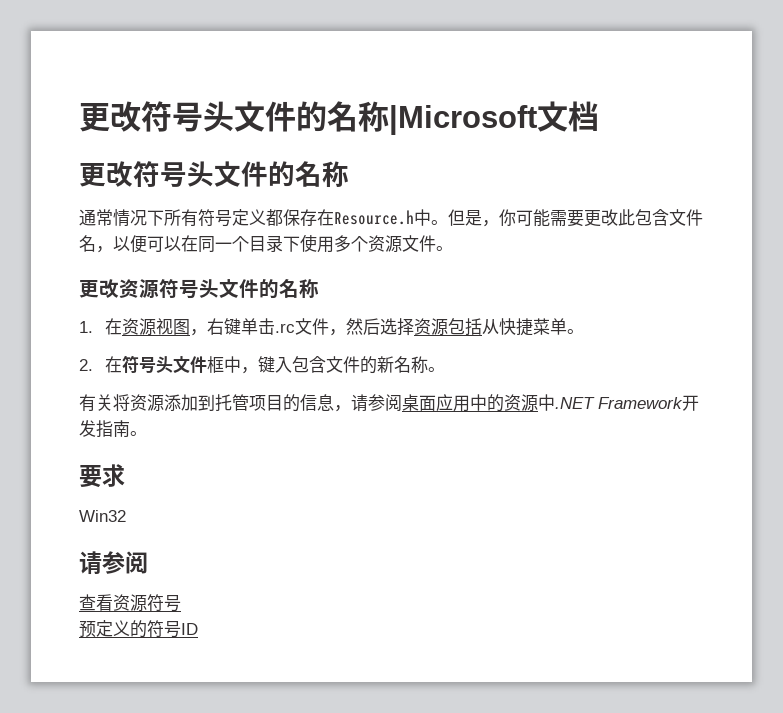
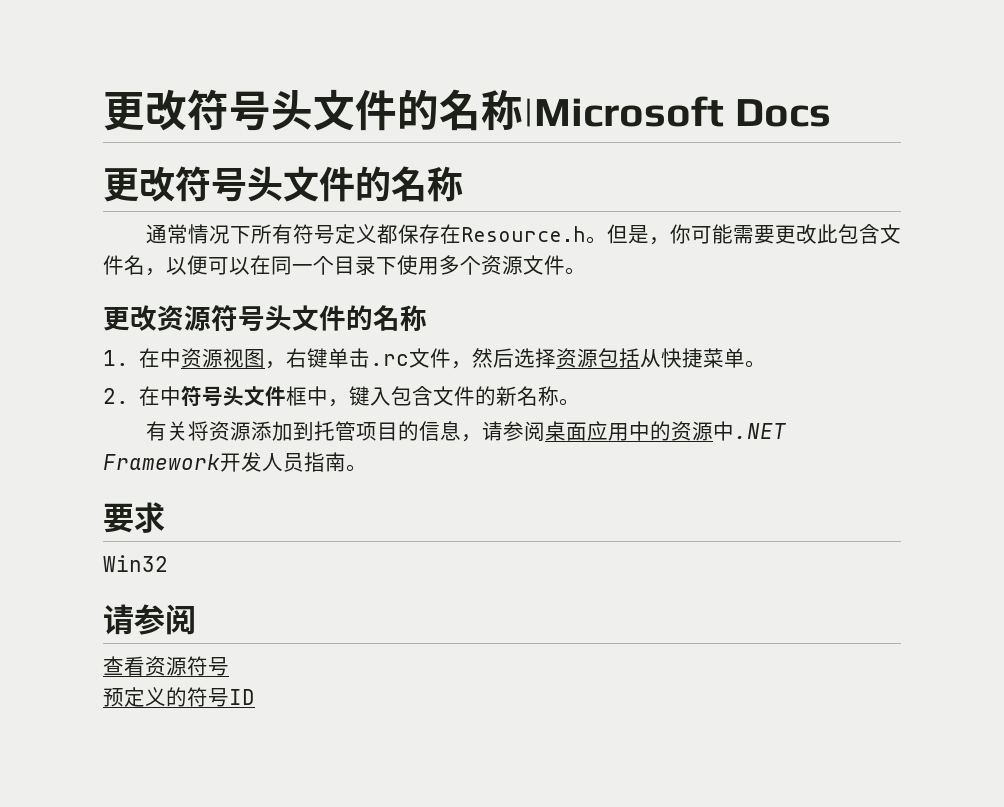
- 更改符号头文件的名称|Microsoft文档
+ 更改符号头文件的名称|Microsoft Docs
- 通常情况下所有符号定义都保存在Resource.h中。
+ 通常情况下所有符号定义都保存在Resource.h。
- 1.在资源视图，右键单击.rc文件，然后选择资源包括从快捷菜单。
+ 1.在中资源视图，右键单击.rc文件，然后选择资源包括从快捷菜单。
- 2.在符号头文件框中，键入包含文件的新名称。
+ 2.在中符号头文件框中，键入包含文件的新名称。
- 有关将资源添加到托管项目的信息，请参阅桌面应用中的资源中.NET Framework开发指南。
+ 有关将资源添加到托管项目的信息，请参阅桌面应用中的资源中.NET Framework开发人员指南。

